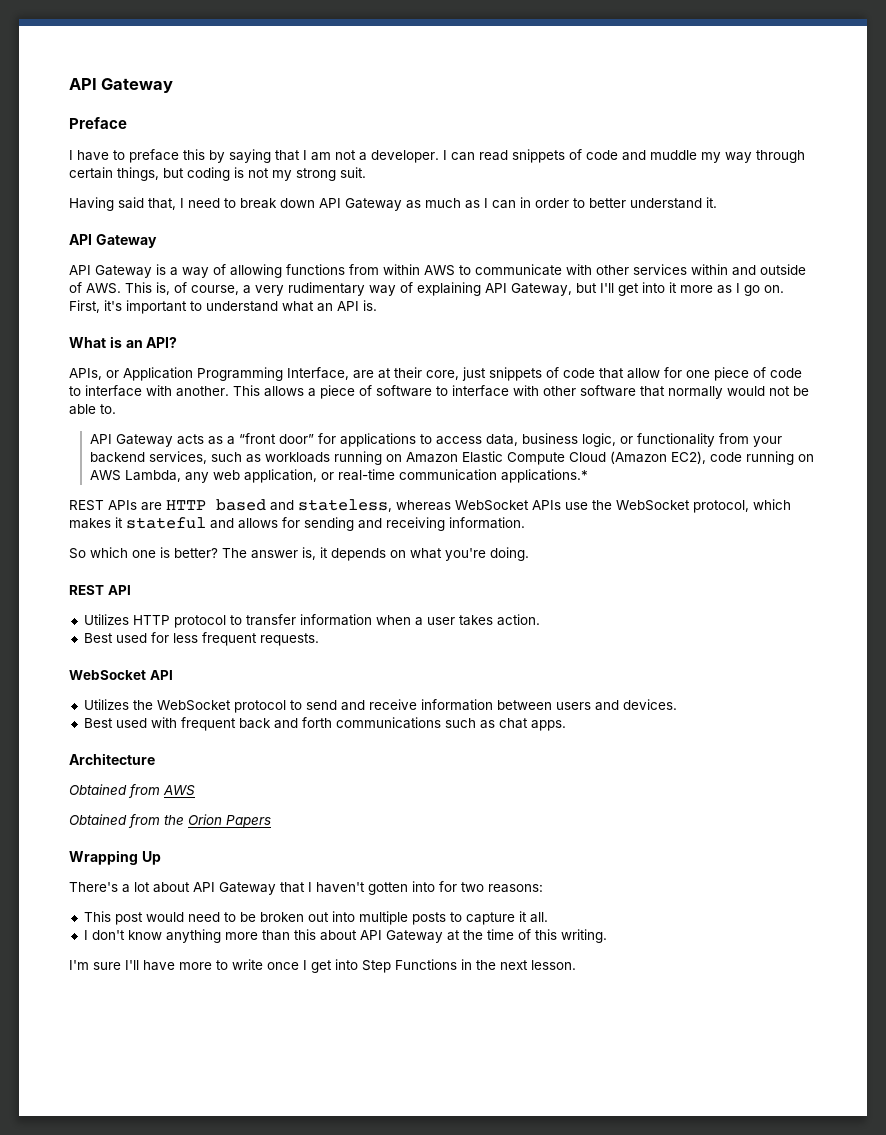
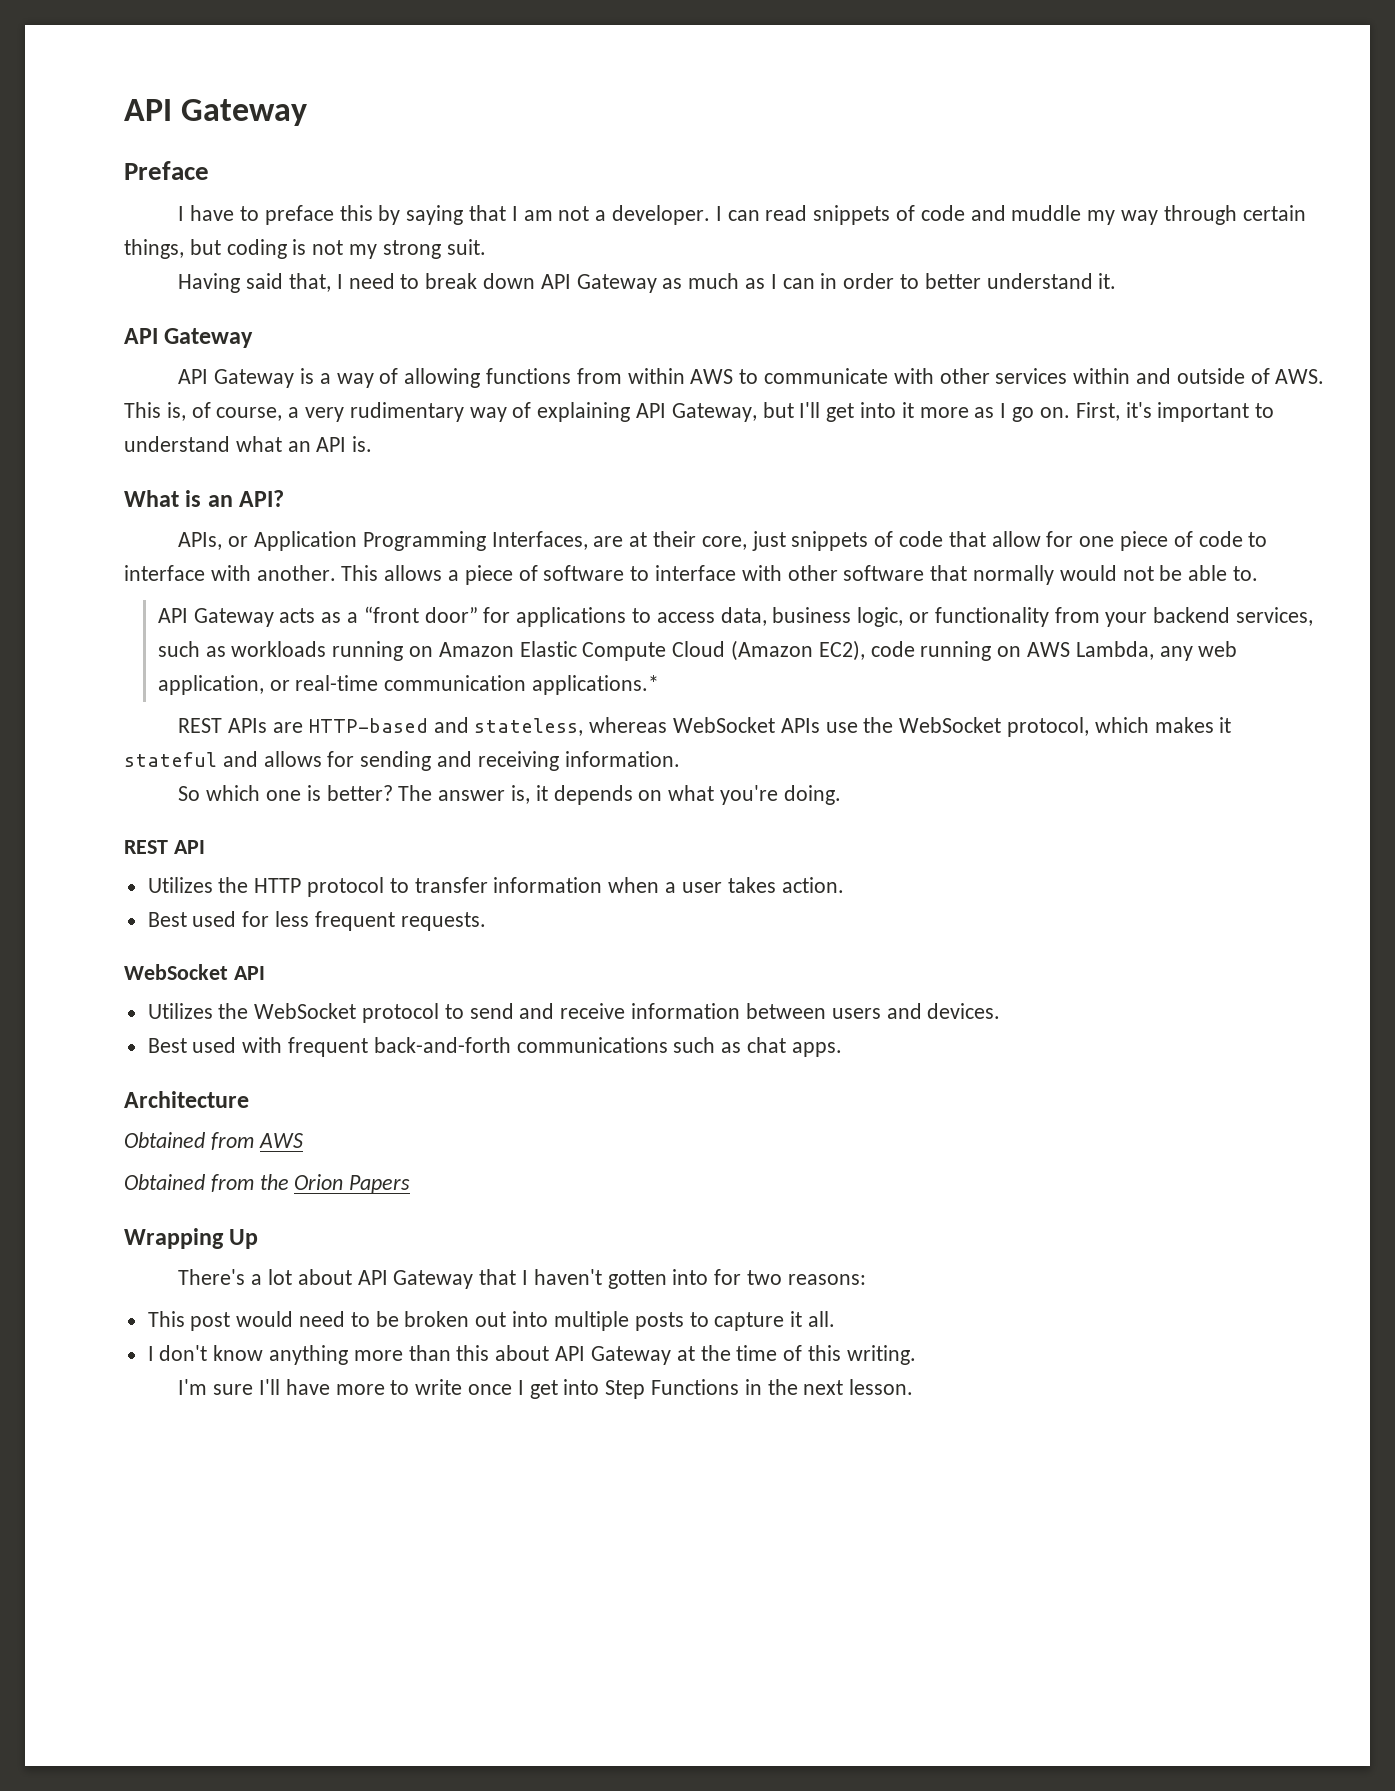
- APIs, or Application Programming Interface, are at their core, just snippets of code that allow for one piece of code to interface with another.
+ APIs, or Application Programming Interfaces, are at their core, just snippets of code that allow for one piece of code to interface with another.
- REST APIs are HTTP based and stateless, whereas WebSocket APIs use the WebSocket protocol, which makes it stateful and allows for sending and receiving information.
+ REST APIs are HTTP-based and stateless, whereas WebSocket APIs use the WebSocket protocol, which makes it stateful and allows for sending and receiving information.
- Utilizes HTTP protocol to transfer information when a user takes action.
+ Utilizes the HTTP protocol to transfer information when a user takes action.
- Best used with frequent back and forth communications such as chat apps.
+ Best used with frequent back-and-forth communications such as chat apps.

